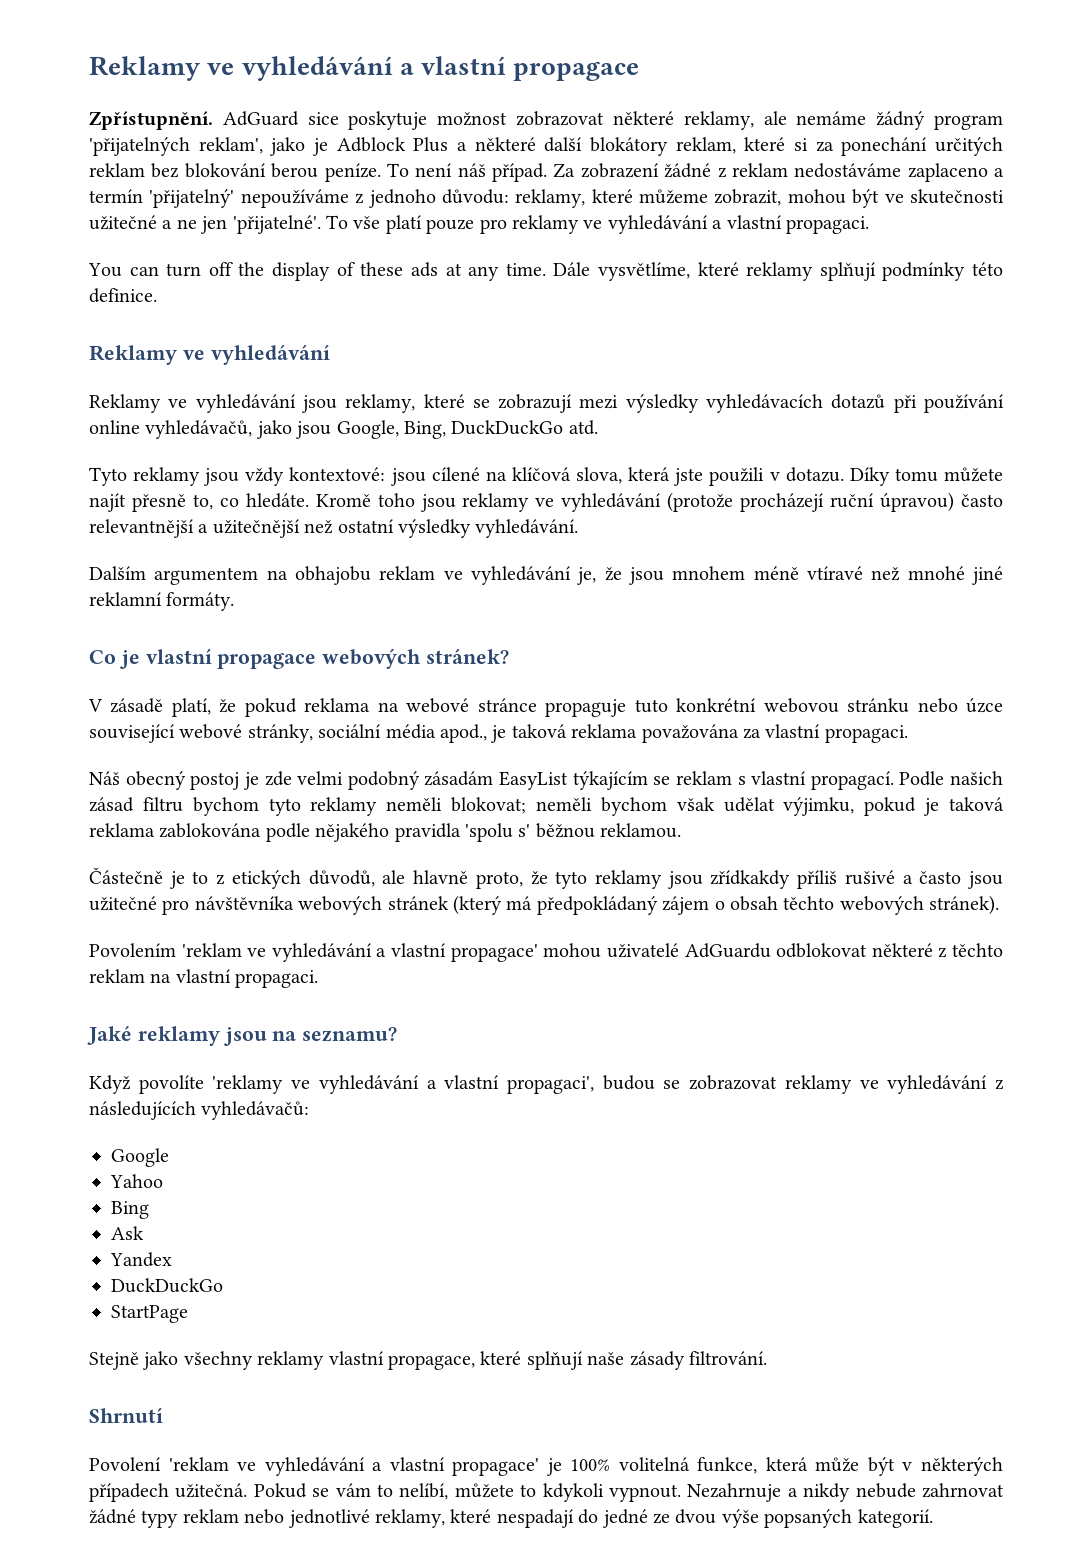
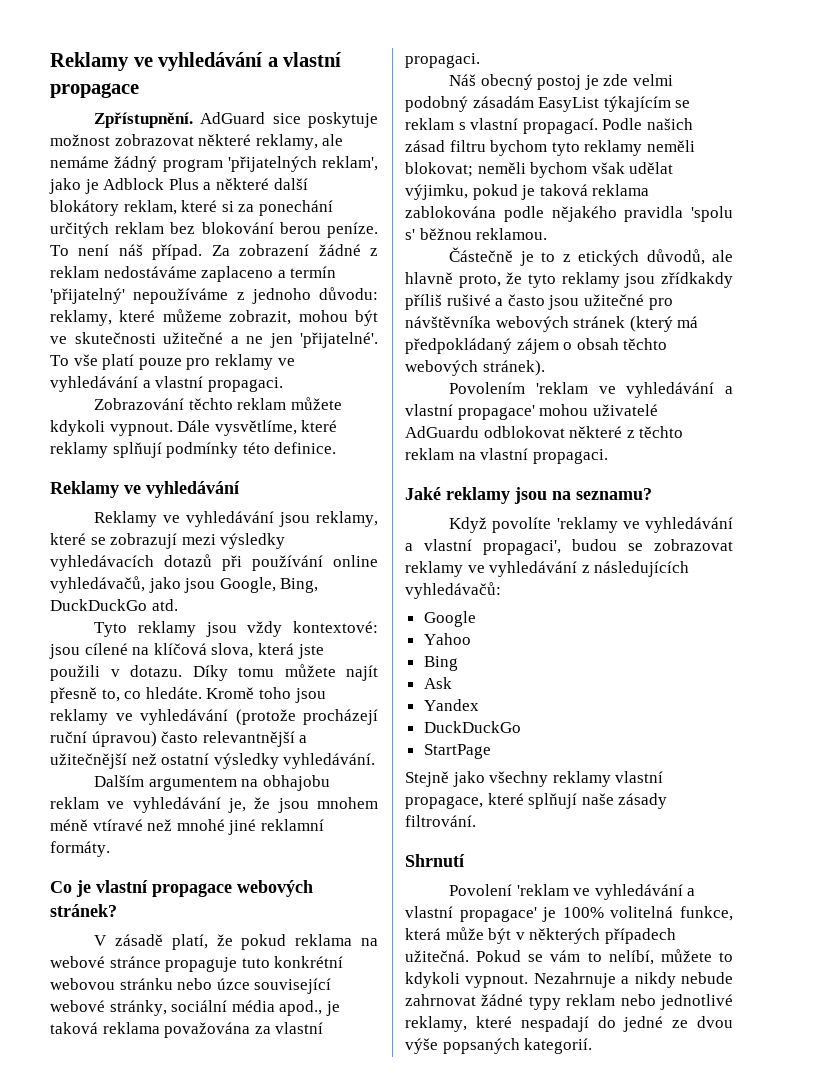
- You can turn off the display of these ads at any time.
+ Zobrazování těchto reklam můžete kdykoli vypnout.

